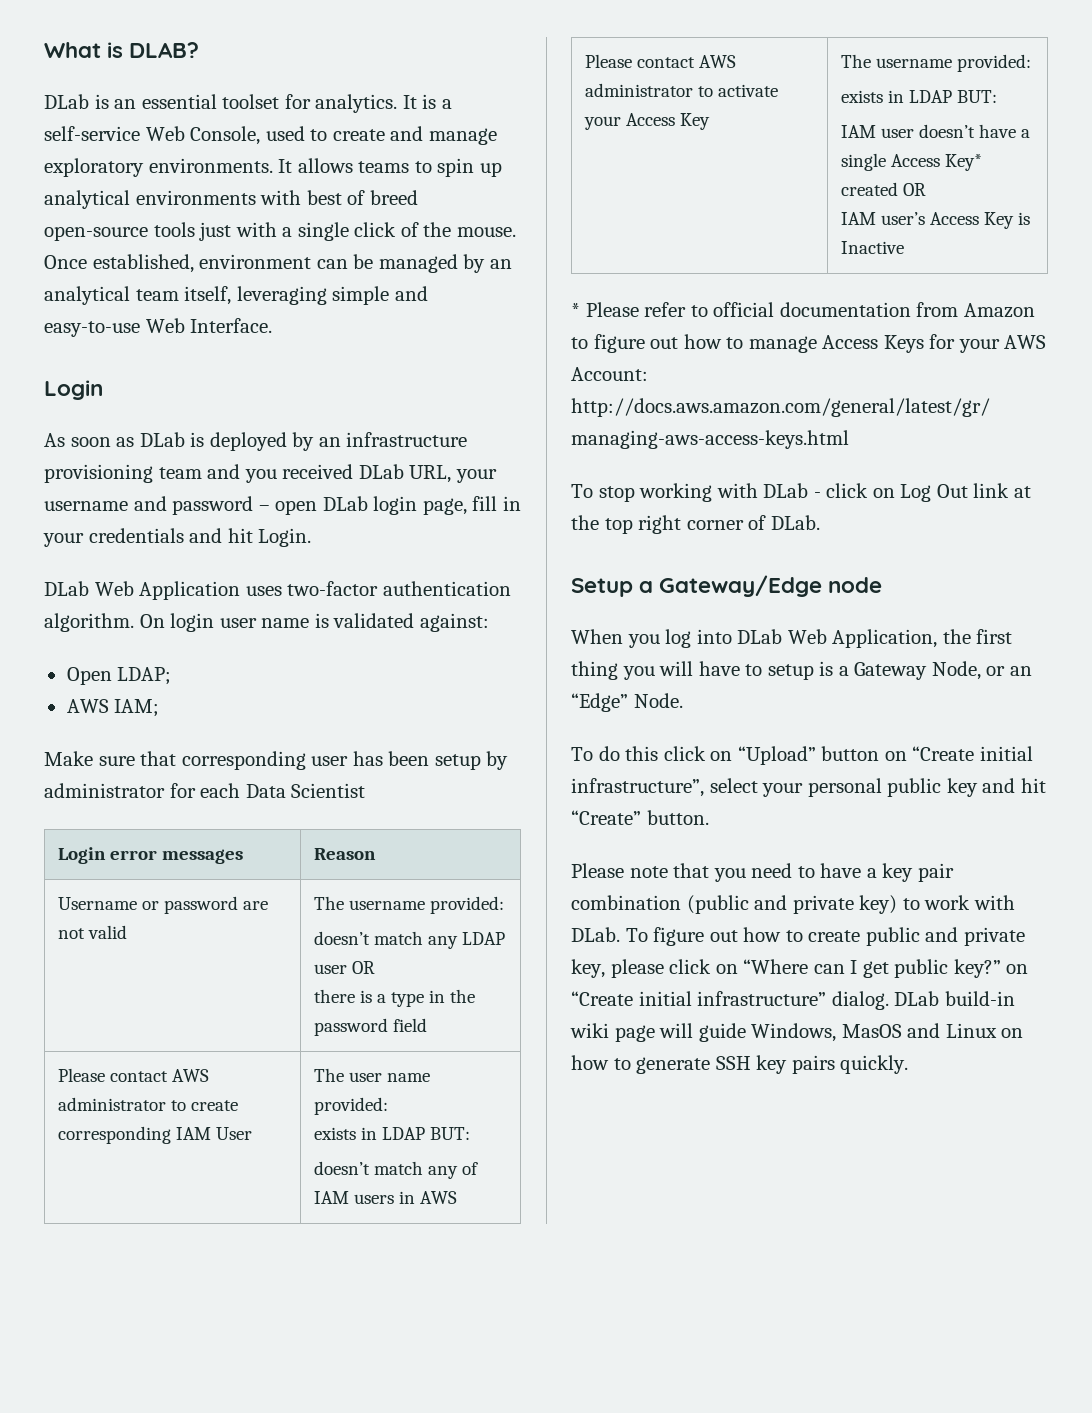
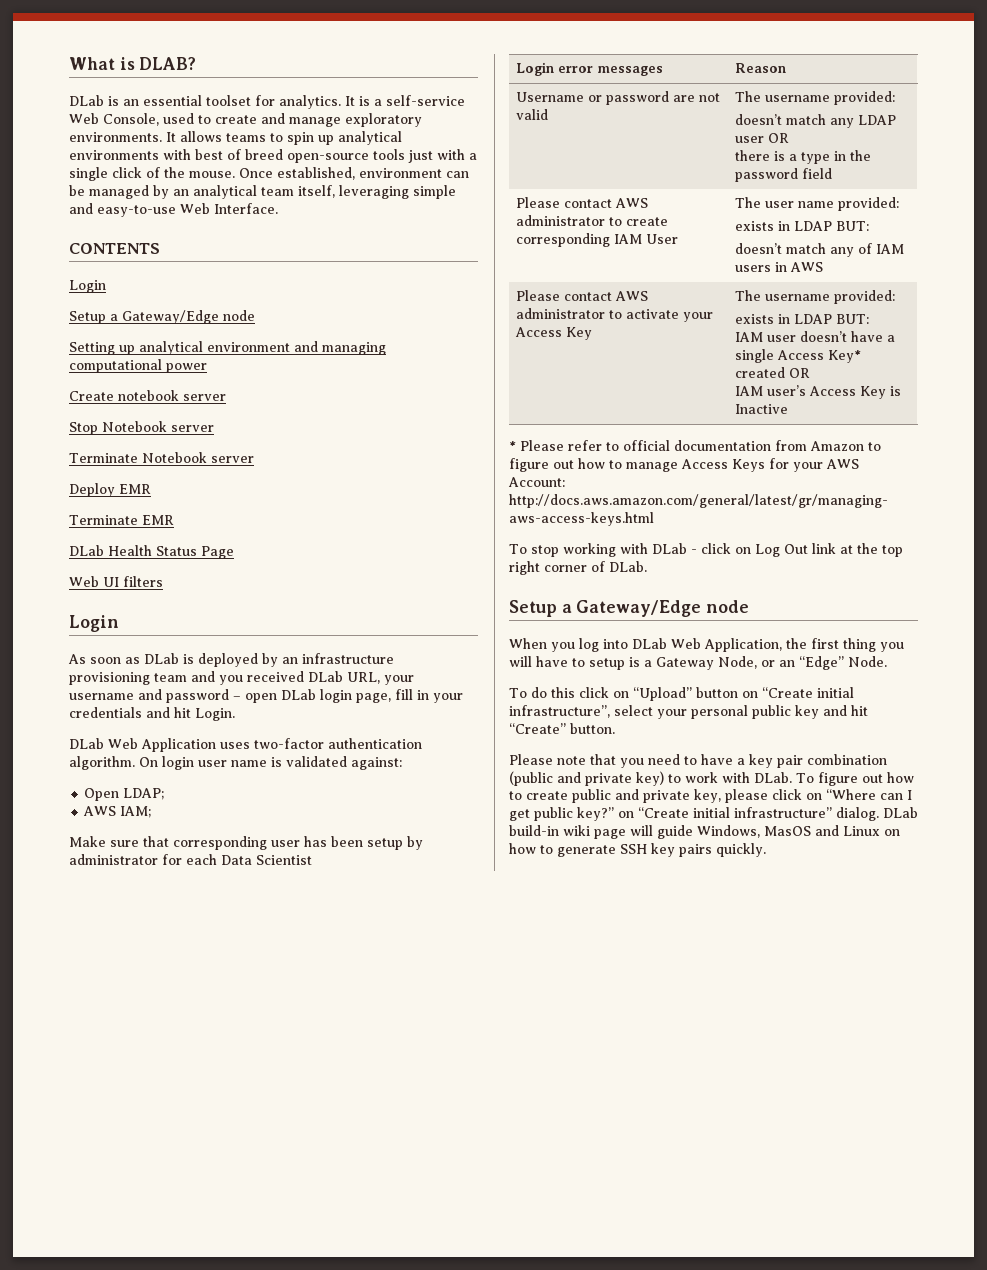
+ CONTENTS
+ Login
+ Setup a Gateway/Edge node
+ Setting up analytical environment and managing computational power
+ Create notebook server
+ Stop Notebook server
+ Terminate Notebook server
+ Deploy EMR
+ Terminate EMR
+ DLab Health Status Page
+ Web UI filters

